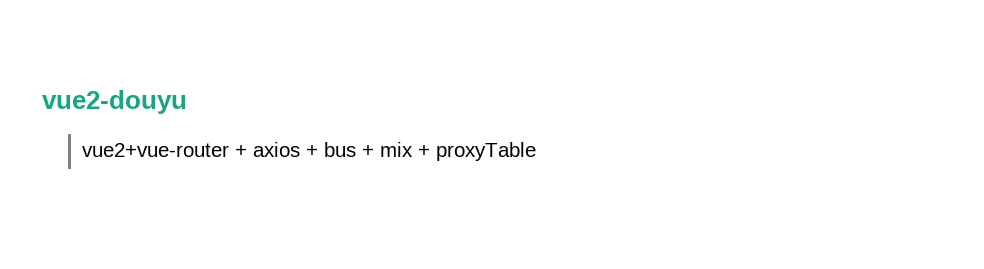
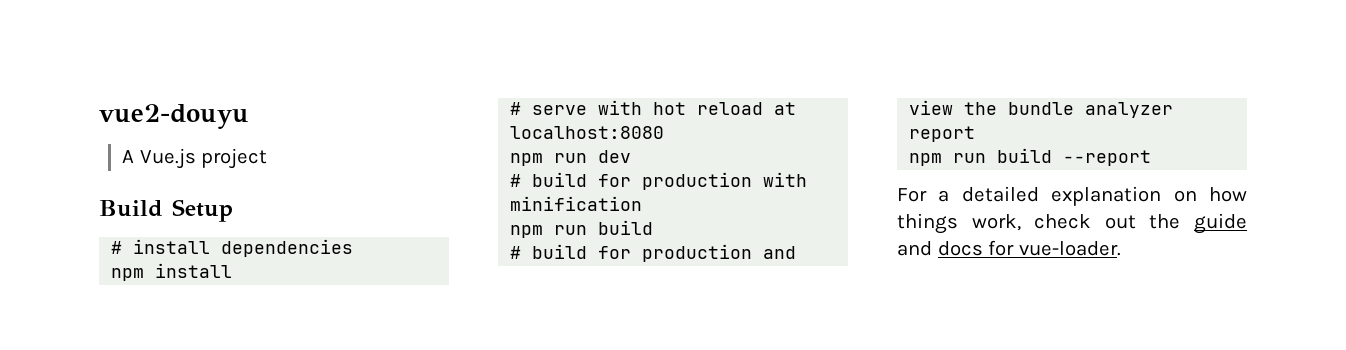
- vue2+vue-router + axios + bus + mix + proxyTable
+ A Vue.js project
+ Build Setup
+ # install dependencies
+ npm install
+ # serve with hot reload at localhost:8080
+ npm run dev
+ # build for production with minification
+ npm run build
+ # build for production and view the bundle analyzer report
+ npm run build --report
+ For a detailed explanation on how things work, check out the guide and docs for vue-loader.

